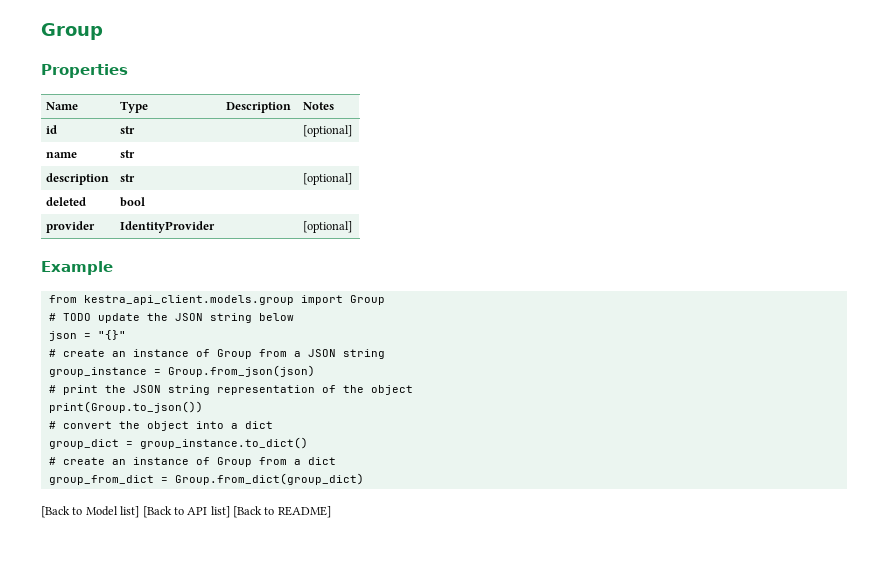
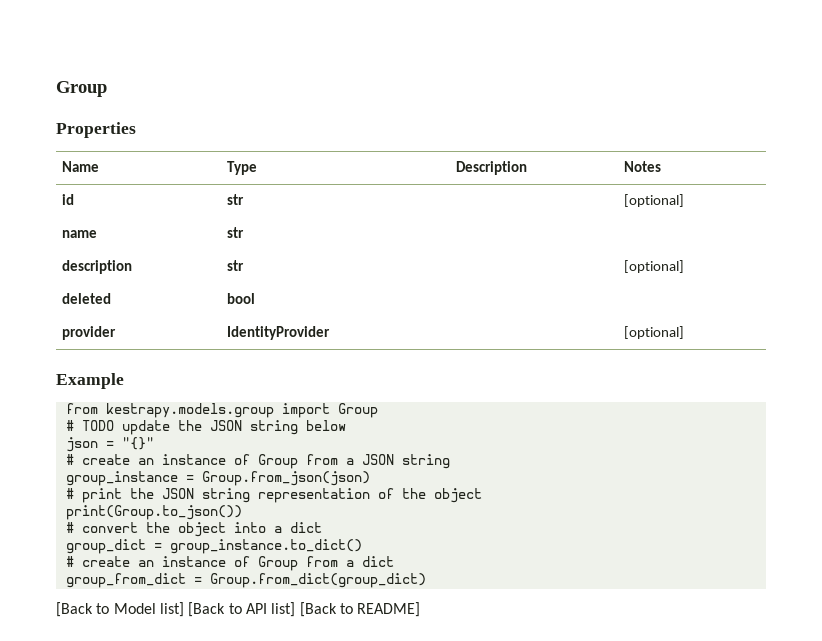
- from kestra_api_client.models.group import Group
+ from kestrapy.models.group import Group

